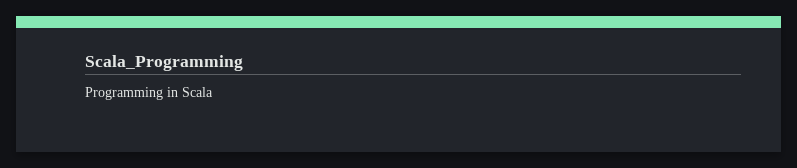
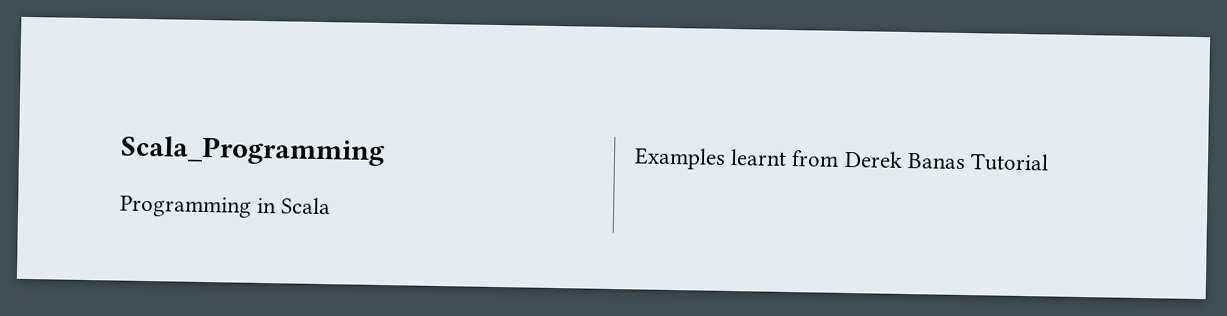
+ Examples learnt from Derek Banas Tutorial

